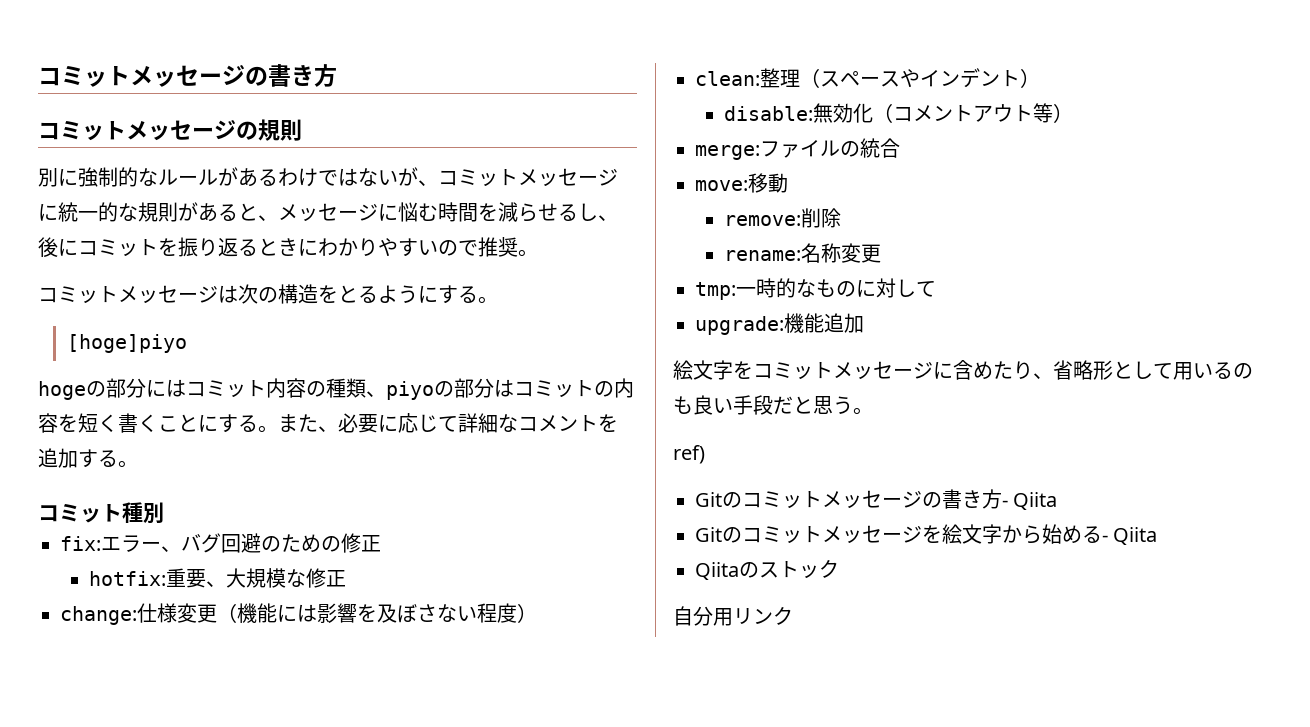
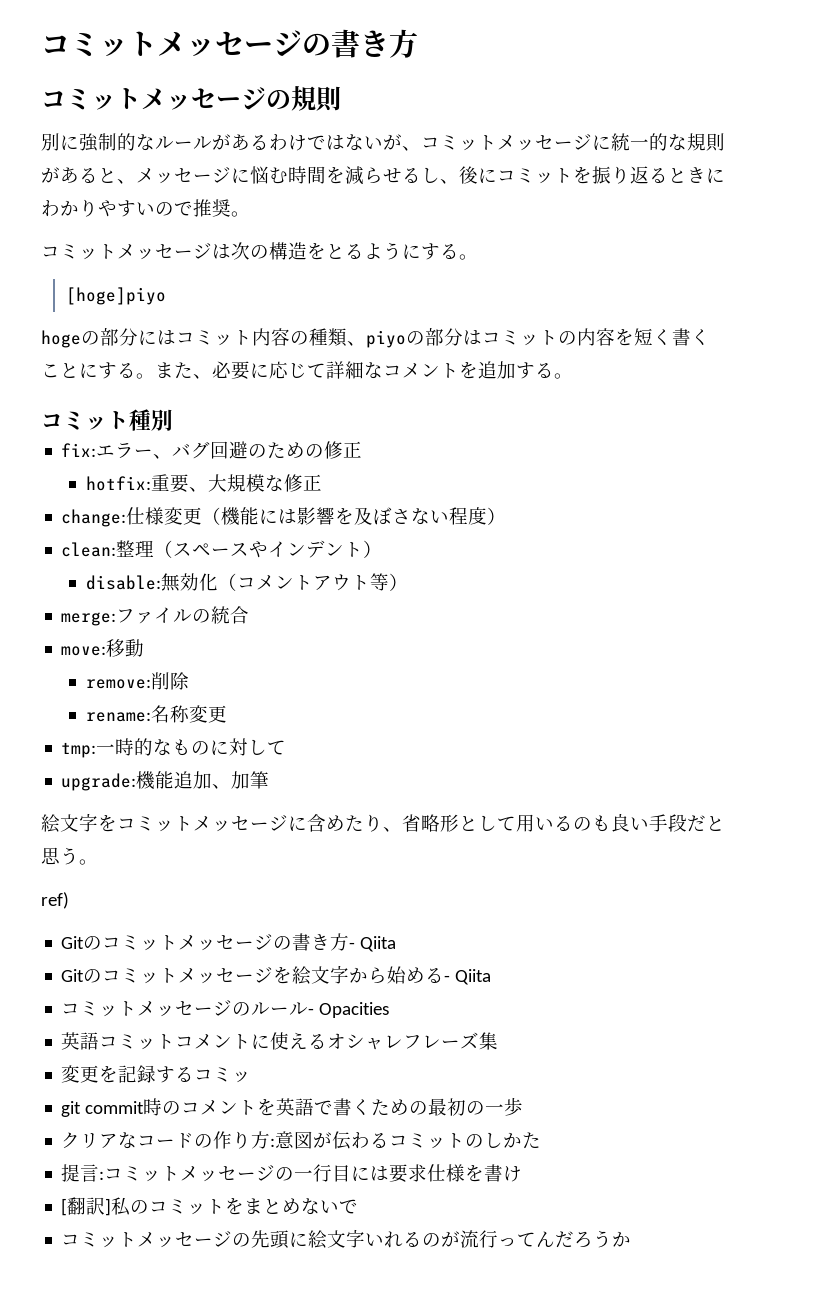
- upgrade:機能追加
+ upgrade:機能追加、加筆
- Qiitaのストック
- 自分用リンク
+ コミットメッセージのルール- Opacities
+ 英語コミットコメントに使えるオシャレフレーズ集
+ 変更を記録するコミッ
+ git commit時のコメントを英語で書くための最初の一歩
+ クリアなコードの作り方:意図が伝わるコミットのしかた
+ 提言:コミットメッセージの一行目には要求仕様を書け
+ [翻訳]私のコミットをまとめないで
+ コミットメッセージの先頭に絵文字いれるのが流行ってんだろうか

